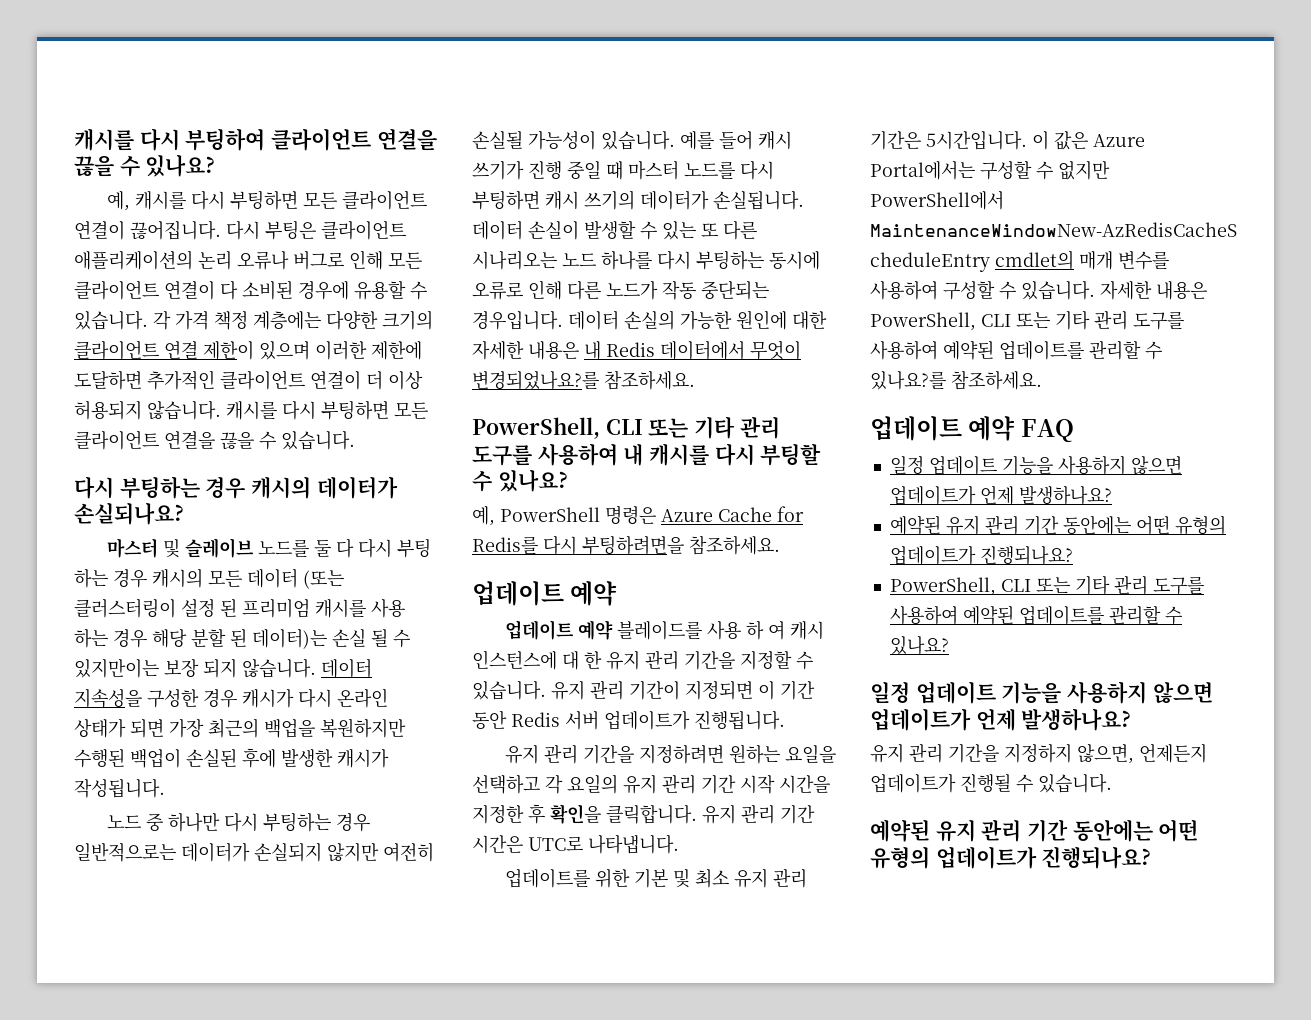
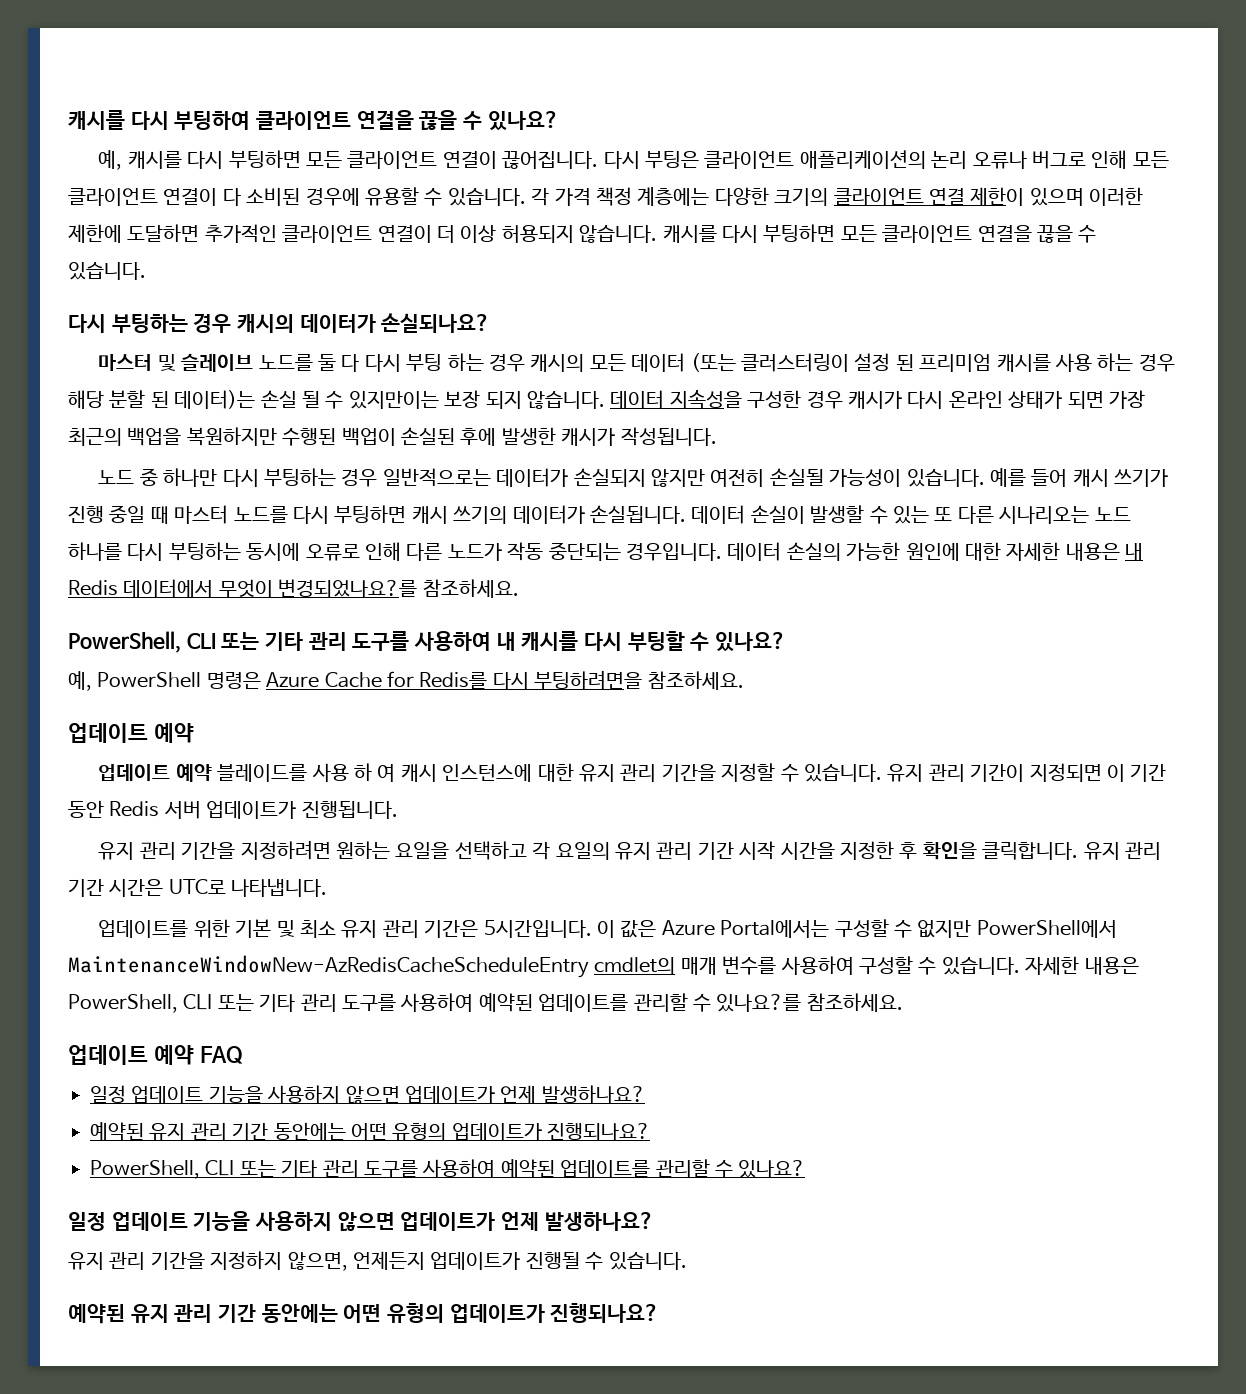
- 업데이트 예약 블레이드를 사용 하 여 캐시 인스턴스에 대 한 유지 관리 기간을 지정할 수 있습니다.
+ 업데이트 예약 블레이드를 사용 하 여 캐시 인스턴스에 대한 유지 관리 기간을 지정할 수 있습니다.

